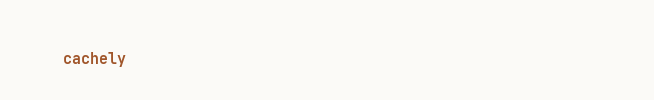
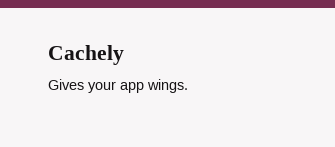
- cachely
+ Cachely
+ Gives your app wings.

